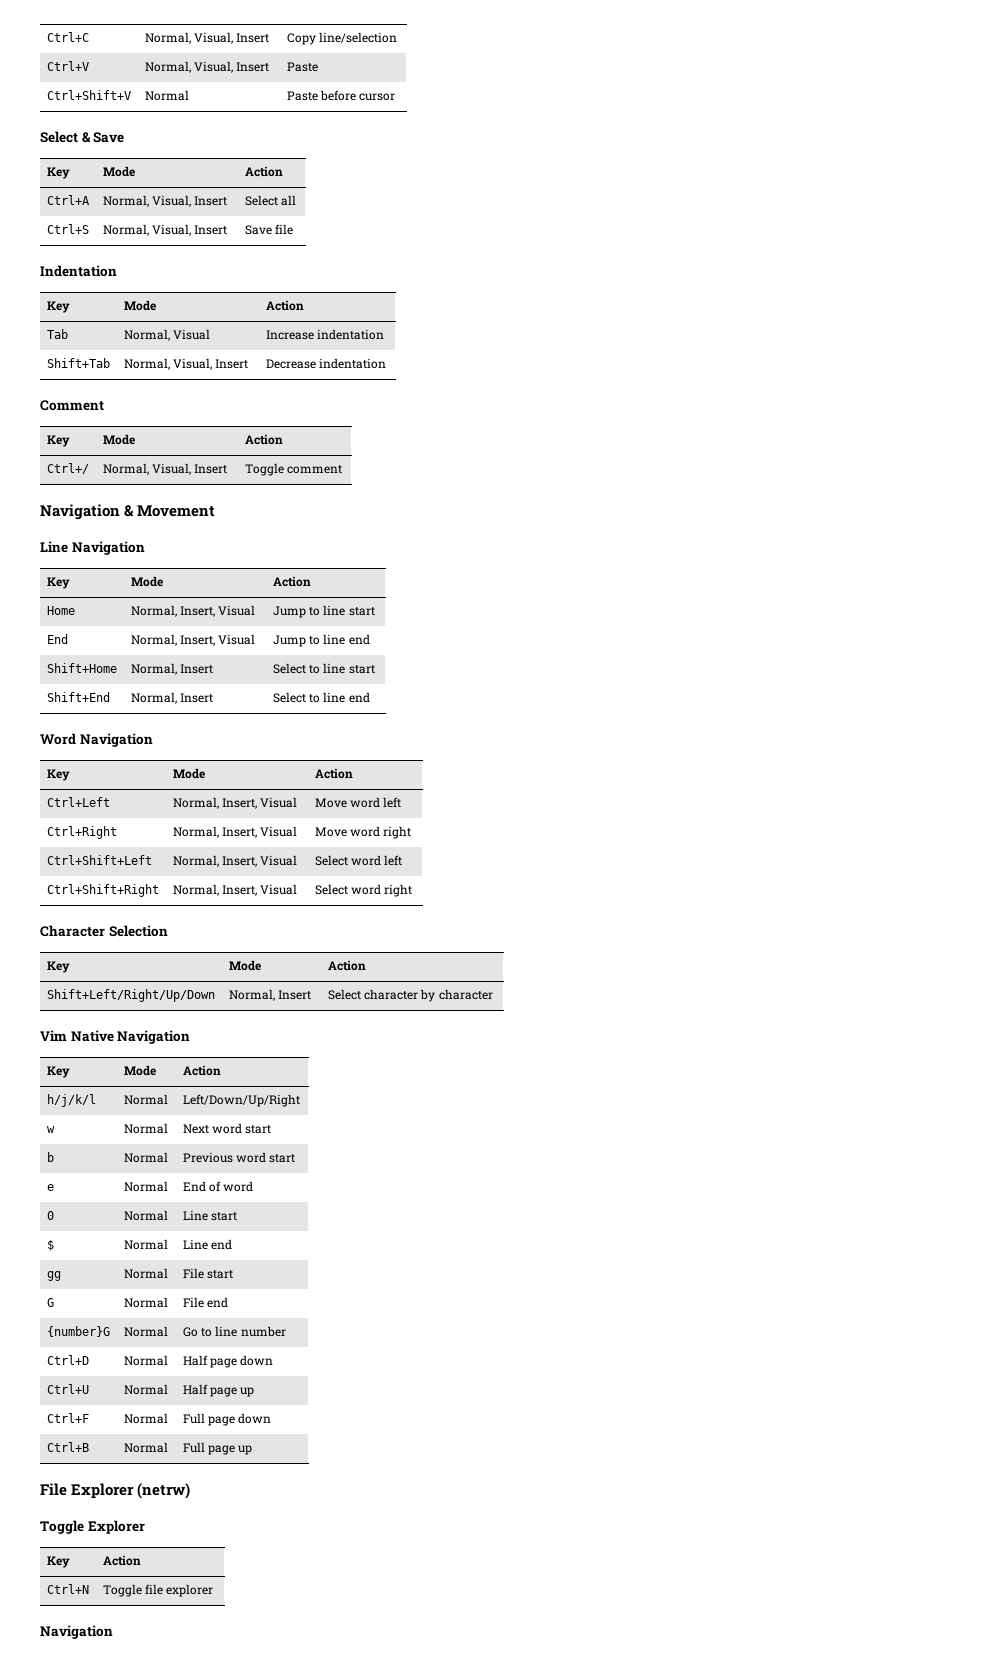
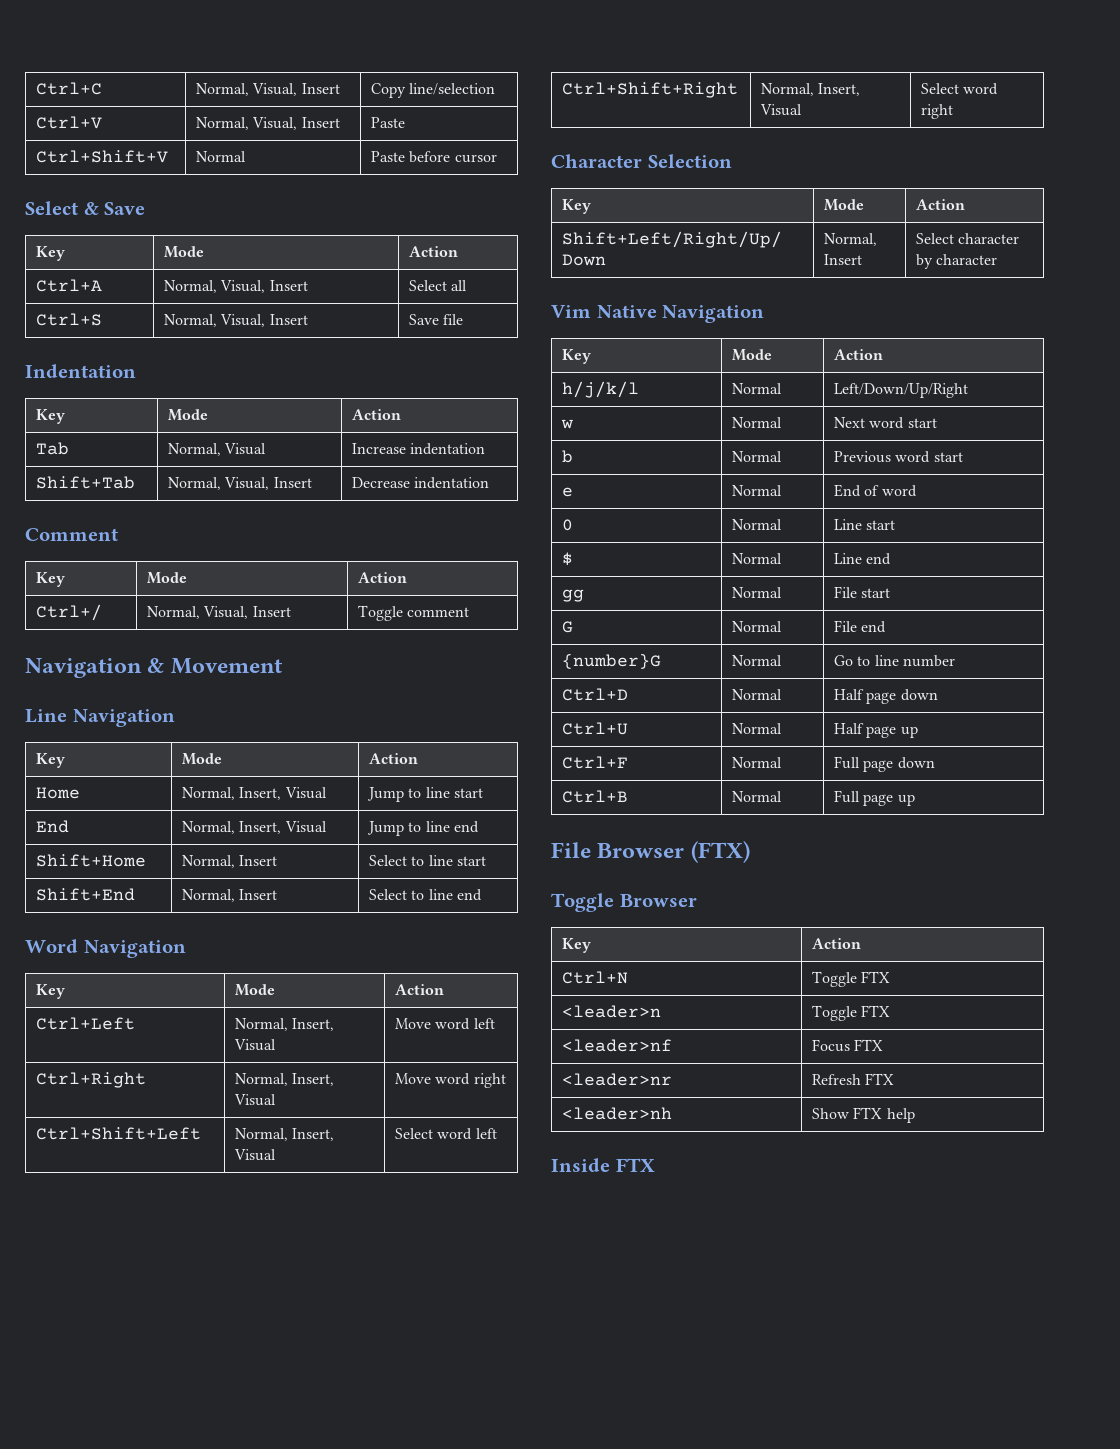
- File Explorer (netrw)
- Toggle Explorer
+ File Browser (FTX)
+ Toggle Browser
- Ctrl+N | Toggle file explorer
- Navigation
+ Ctrl+N | Toggle FTX
+ <leader>n | Toggle FTX
+ <leader>nf | Focus FTX
+ <leader>nr | Refresh FTX
+ <leader>nh | Show FTX help
+ Inside FTX

